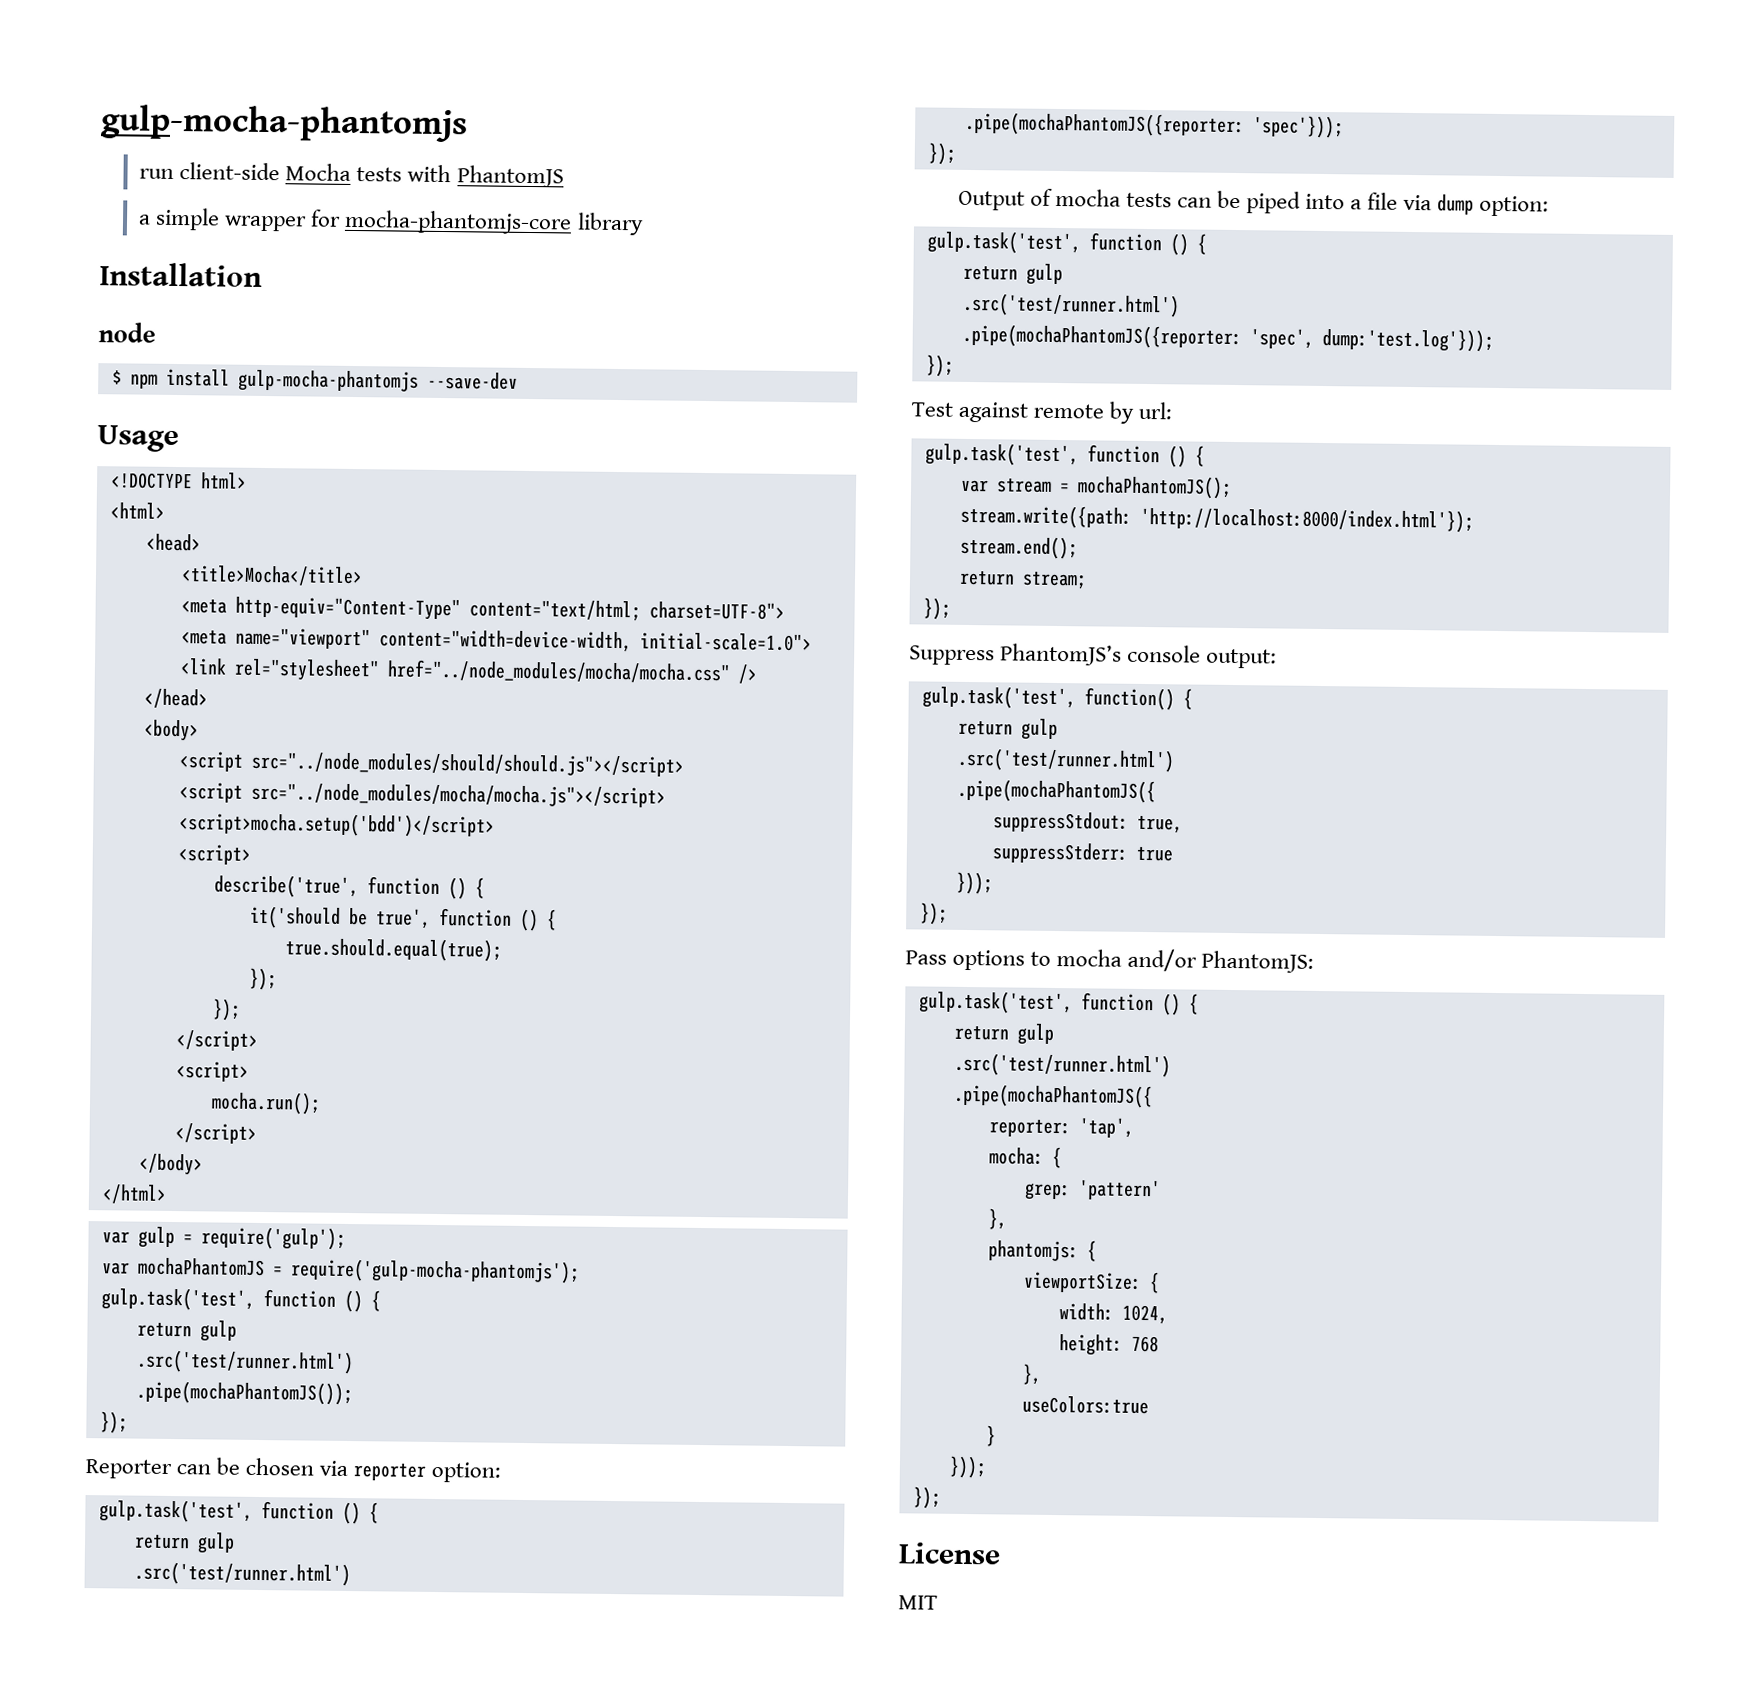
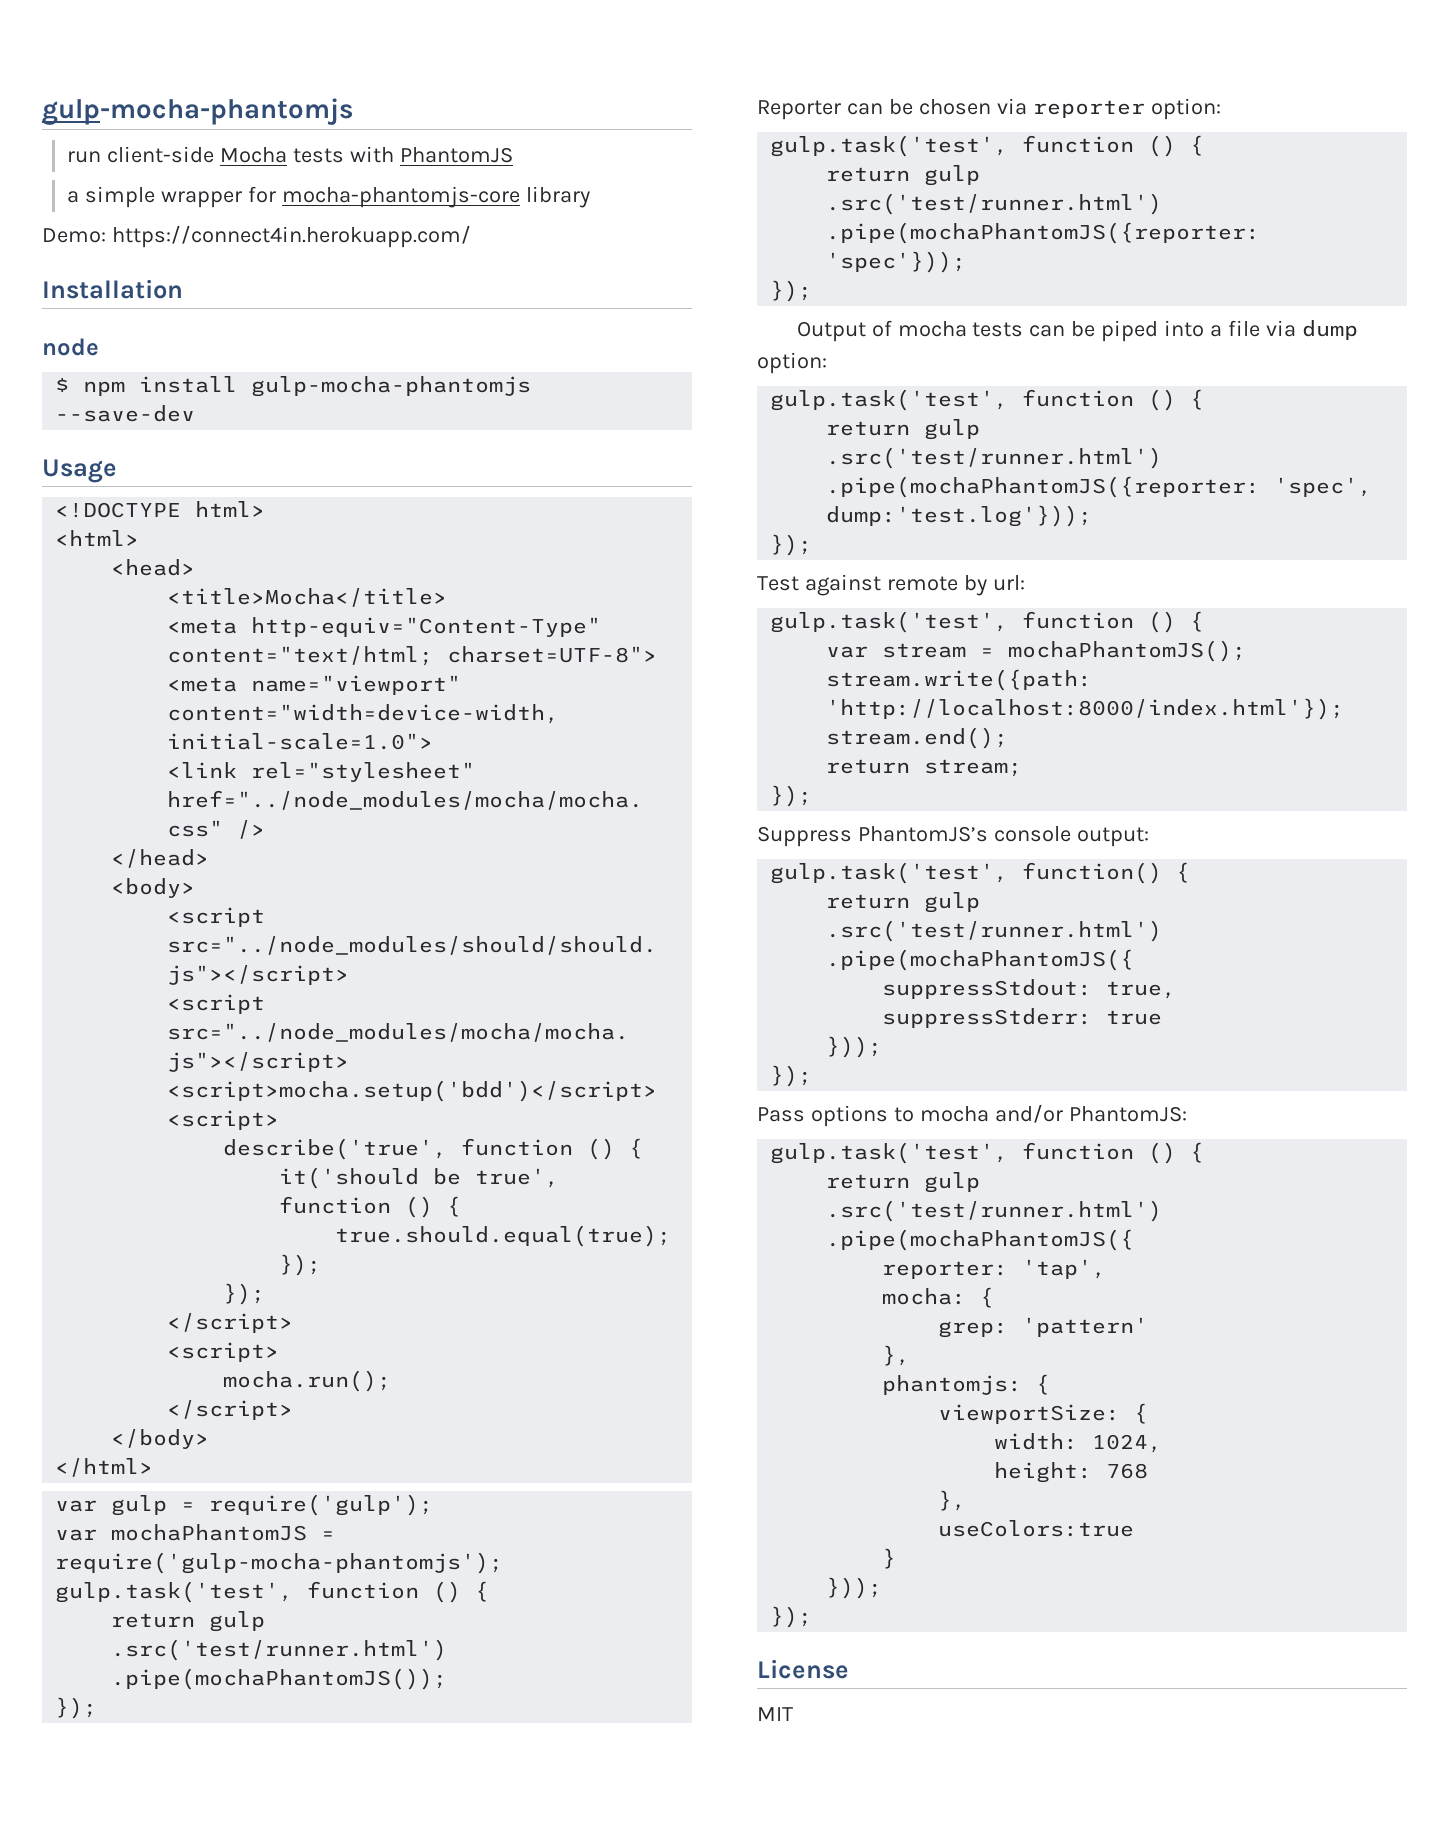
+ Demo: https://connect4in.herokuapp.com/

